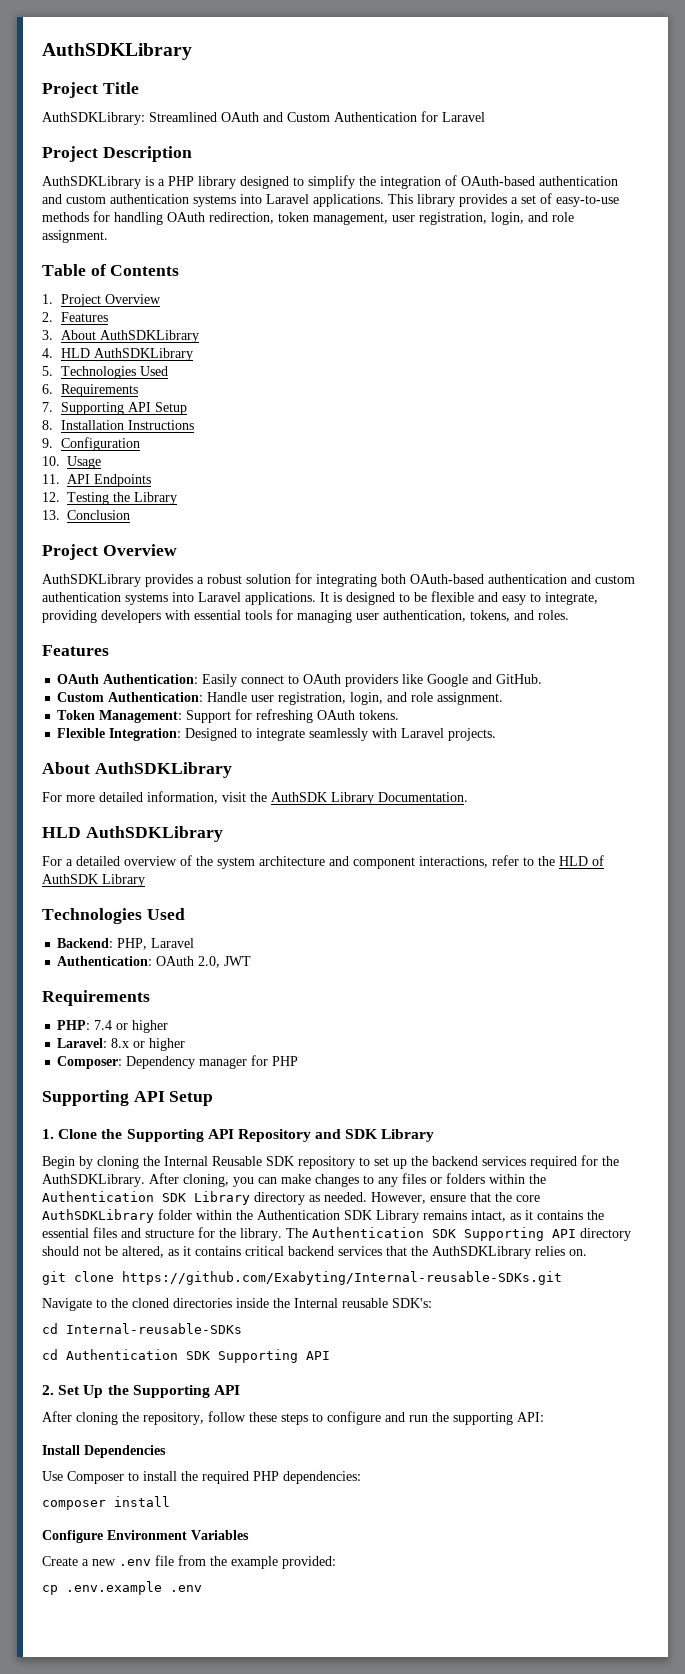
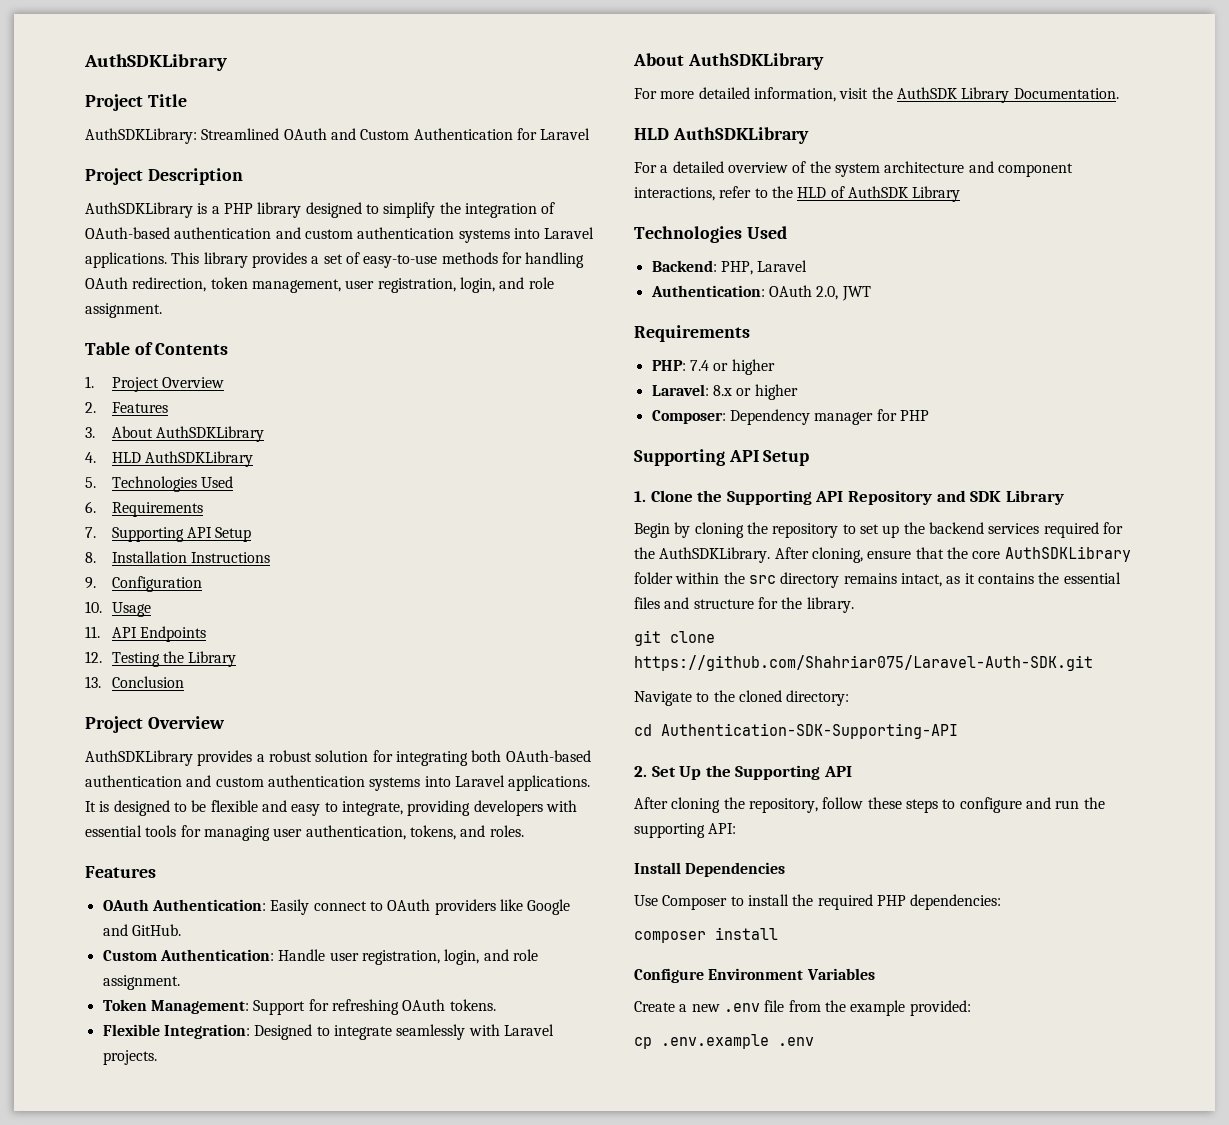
- Begin by cloning the Internal Reusable SDK repository to set up the backend services required for the AuthSDKLibrary.
+ Begin by cloning the repository to set up the backend services required for the AuthSDKLibrary.
- After cloning, you can make changes to any files or folders within the Authentication SDK Library directory as needed. However, ensure that the core AuthSDKLibrary folder within the Authentication SDK Library remains intact, as it contains the essential files and structure for the library. The Authentication SDK Supporting API directory should not be altered, as it contains critical backend services that the AuthSDKLibrary relies on.
+ After cloning, ensure that the core AuthSDKLibrary folder within the src directory remains intact, as it contains the essential files and structure for the library.
- git clone https://github.com/Exabyting/Internal-reusable-SDKs.git
+ git clone https://github.com/Shahriar075/Laravel-Auth-SDK.git
- Navigate to the cloned directories inside the Internal reusable SDK's:
- cd Internal-reusable-SDKs
- cd Authentication SDK Supporting API
+ Navigate to the cloned directory:
+ cd Authentication-SDK-Supporting-API

